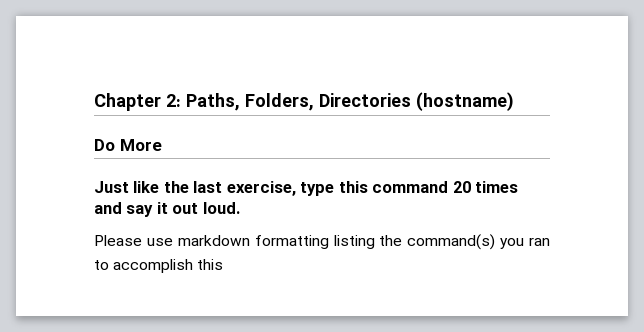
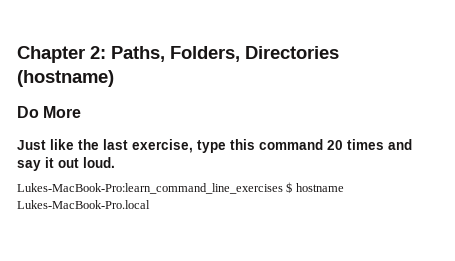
- Please use markdown formatting listing the command(s) you ran to accomplish this
+ Lukes-MacBook-Pro:learn_command_line_exercises $ hostname Lukes-MacBook-Pro.local

